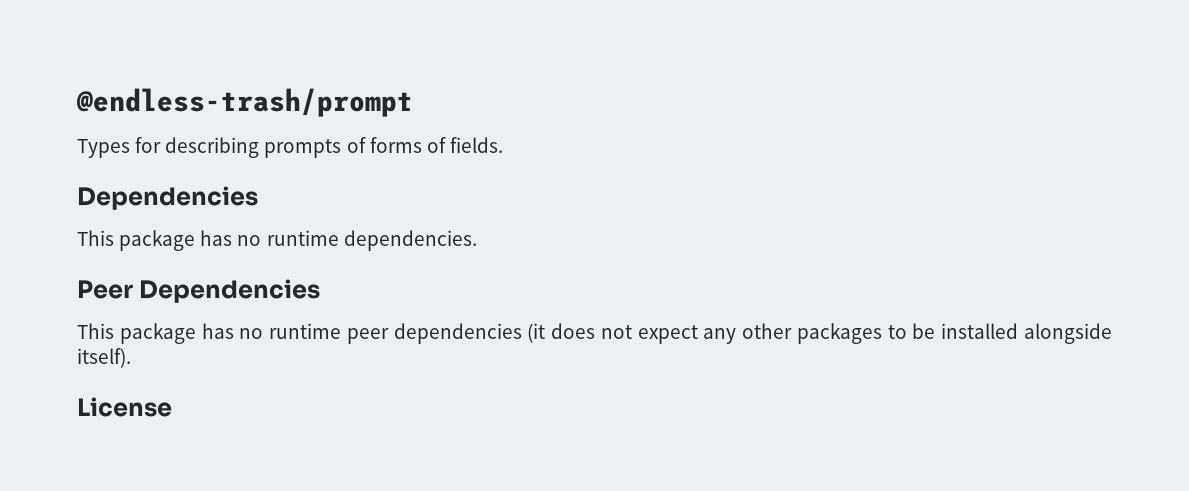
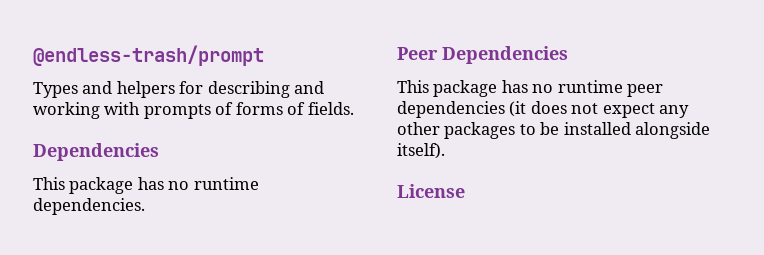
- Types for describing prompts of forms of fields.
+ Types and helpers for describing and working with prompts of forms of fields.

